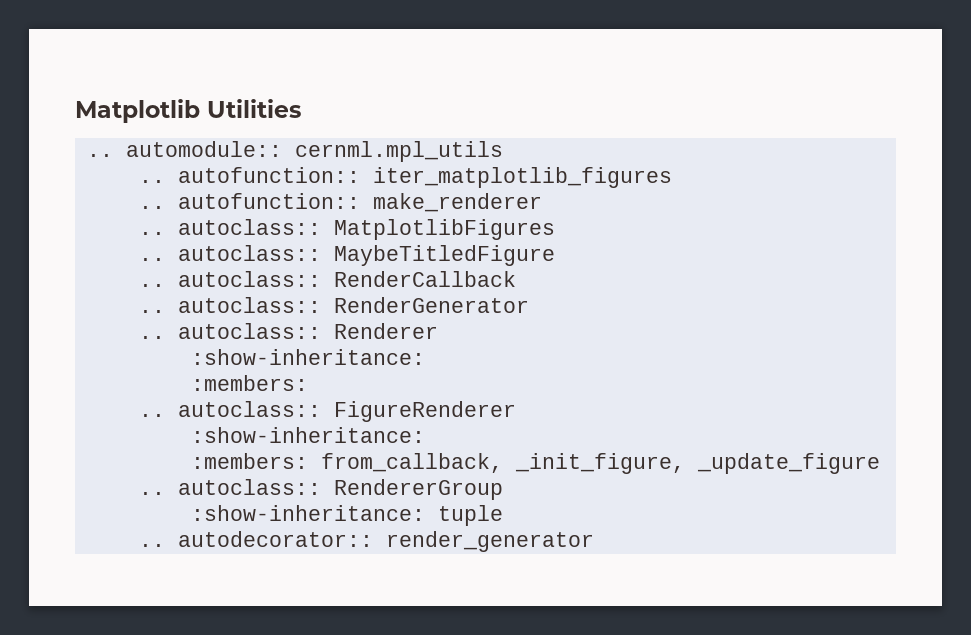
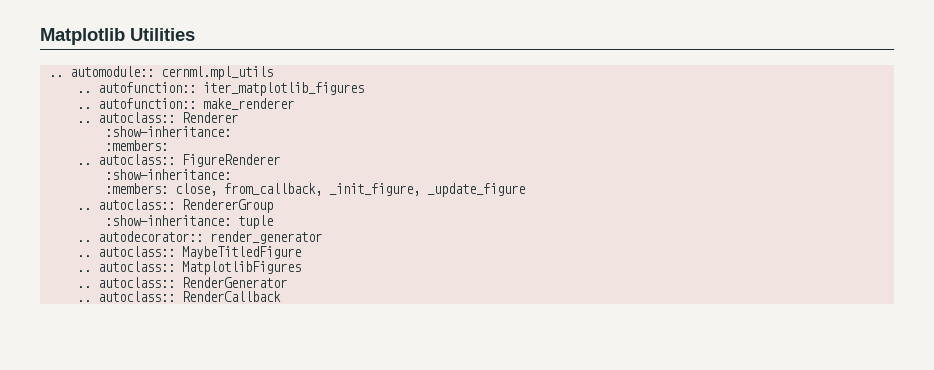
- .. autoclass:: MatplotlibFigures
- .. autoclass:: MaybeTitledFigure
- .. autoclass:: RenderCallback
- .. autoclass:: RenderGenerator
- :members: from_callback, _init_figure, _update_figure
+ :members: close, from_callback, _init_figure, _update_figure
+ .. autoclass:: MaybeTitledFigure
+ .. autoclass:: MatplotlibFigures
+ .. autoclass:: RenderGenerator
+ .. autoclass:: RenderCallback

